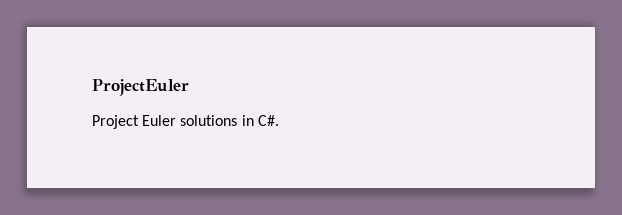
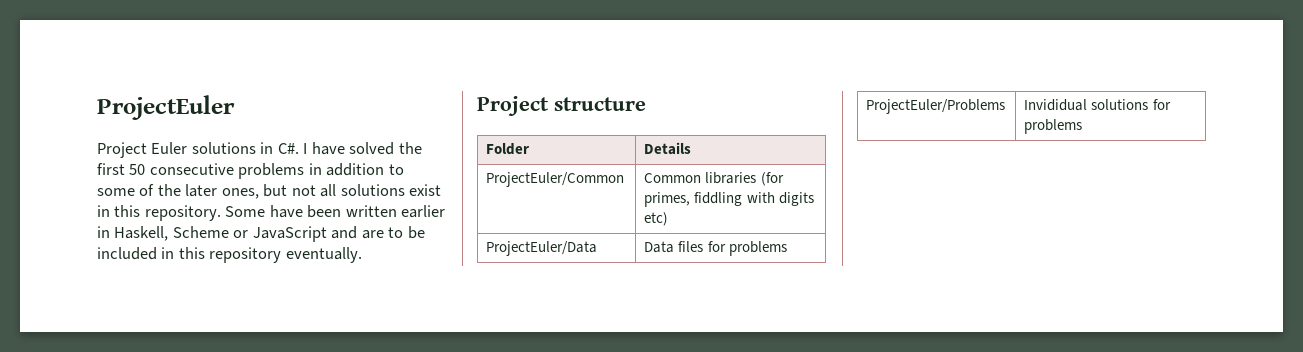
- Project Euler solutions in C#.
+ Project Euler solutions in C#. I have solved the first 50 consecutive problems in addition to some of the later ones, but not all solutions exist in this repository. Some have been written earlier in Haskell, Scheme or JavaScript and are to be included in this repository eventually.
+ Project structure
+ Folder | Details
+ ProjectEuler/Common | Common libraries (for primes, fiddling with digits etc)
+ ProjectEuler/Data | Data files for problems
+ ProjectEuler/Problems | Invididual solutions for problems

